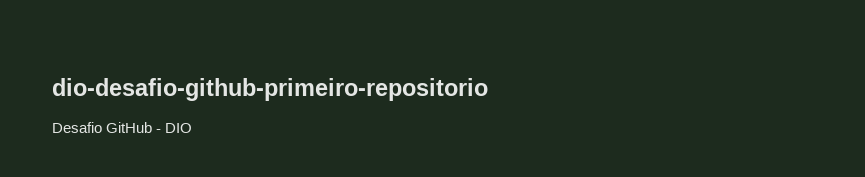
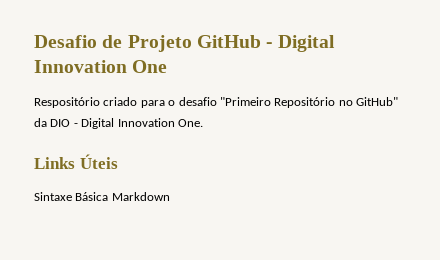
- dio-desafio-github-primeiro-repositorio
- Desafio GitHub - DIO
+ Desafio de Projeto GitHub - Digital Innovation One
+ Respositório criado para o desafio "Primeiro Repositório no GitHub" da DIO - Digital Innovation One.
+ Links Úteis
+ Sintaxe Básica Markdown

